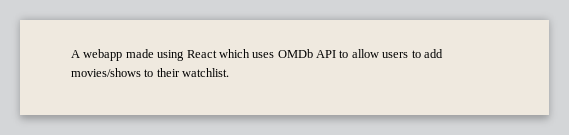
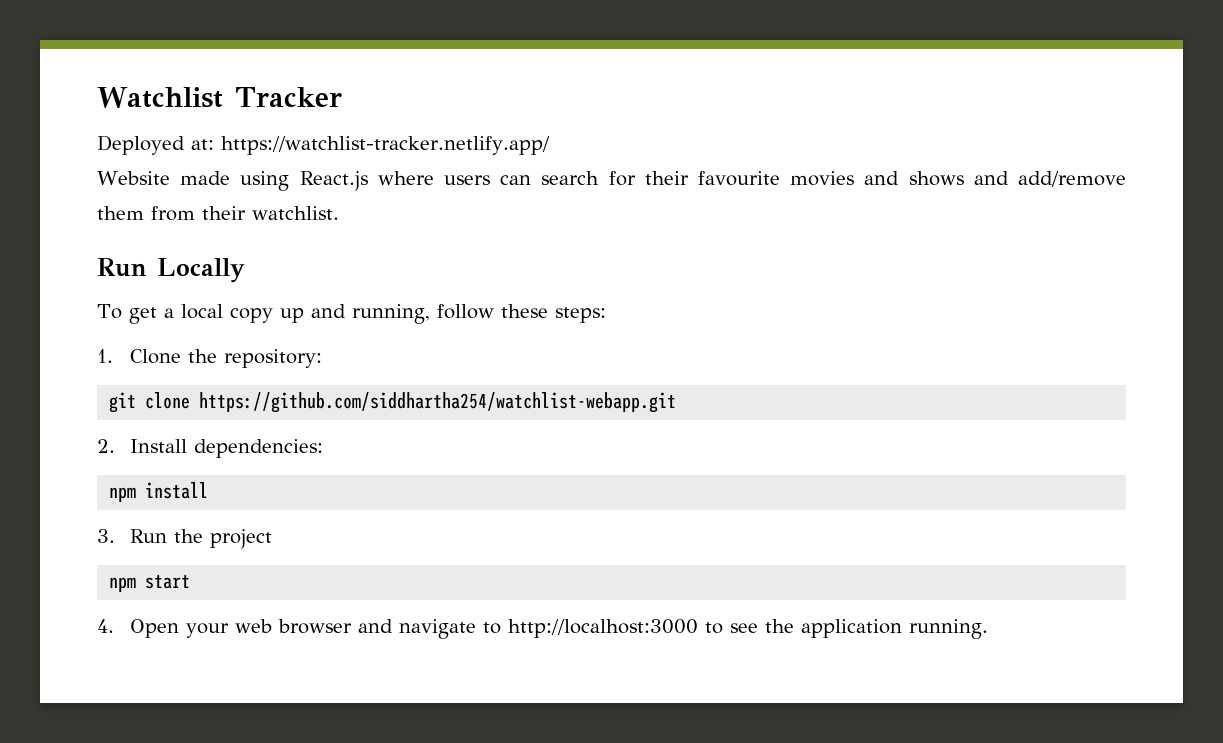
- A webapp made using React which uses OMDb API to allow users to add movies/shows to their watchlist.
+ Watchlist Tracker
+ Deployed at: https://watchlist-tracker.netlify.app/
+ Website made using React.js where users can search for their favourite movies and shows and add/remove them from their watchlist.
+ Run Locally
+ To get a local copy up and running, follow these steps:
+ 1. Clone the repository:
+ git clone https://github.com/siddhartha254/watchlist-webapp.git
+ 2. Install dependencies:
+ npm install
+ 3. Run the project
+ npm start
+ 4. Open your web browser and navigate to http://localhost:3000 to see the application running.

